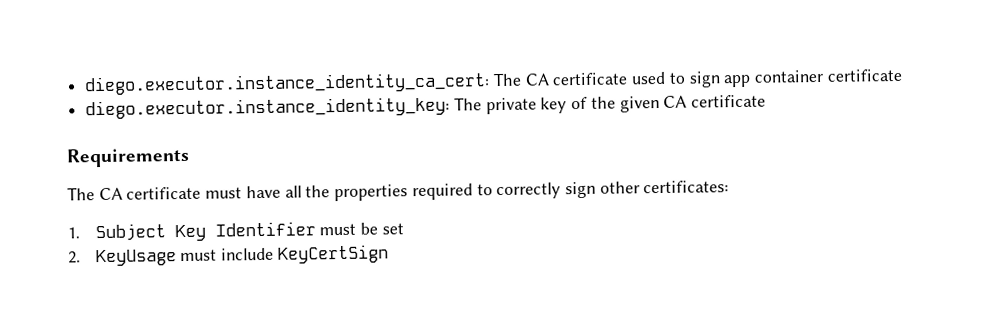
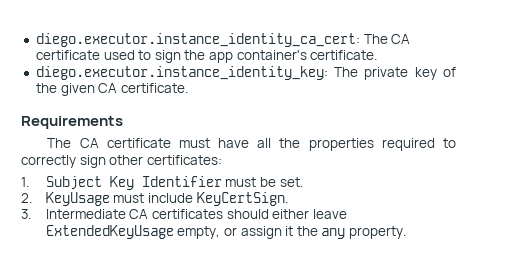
- diego.executor.instance_identity_ca_cert: The CA certificate used to sign app container certificate
+ diego.executor.instance_identity_ca_cert: The CA certificate used to sign the app container's certificate.
- diego.executor.instance_identity_key: The private key of the given CA certificate
+ diego.executor.instance_identity_key: The private key of the given CA certificate.
- 1. Subject Key Identifier must be set
+ 1. Subject Key Identifier must be set.
- 2. KeyUsage must include KeyCertSign
+ 2. KeyUsage must include KeyCertSign.
+ 3. Intermediate CA certificates should either leave ExtendedKeyUsage empty, or assign it the any property.

